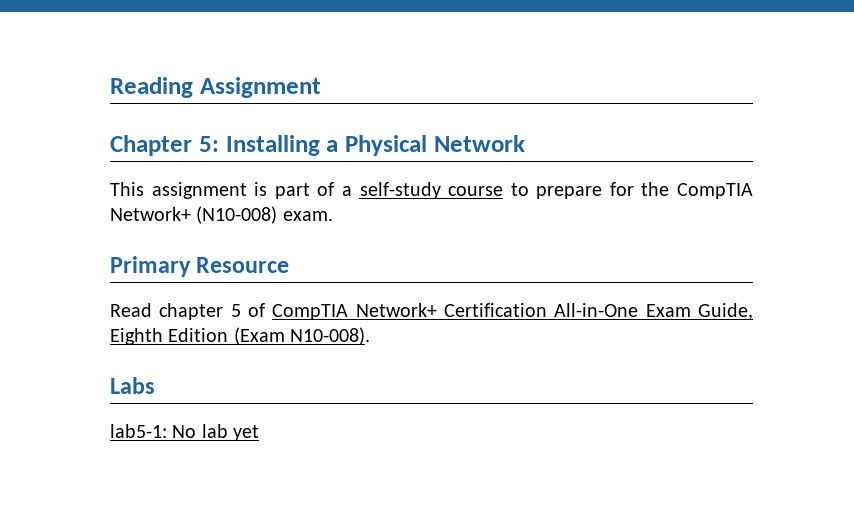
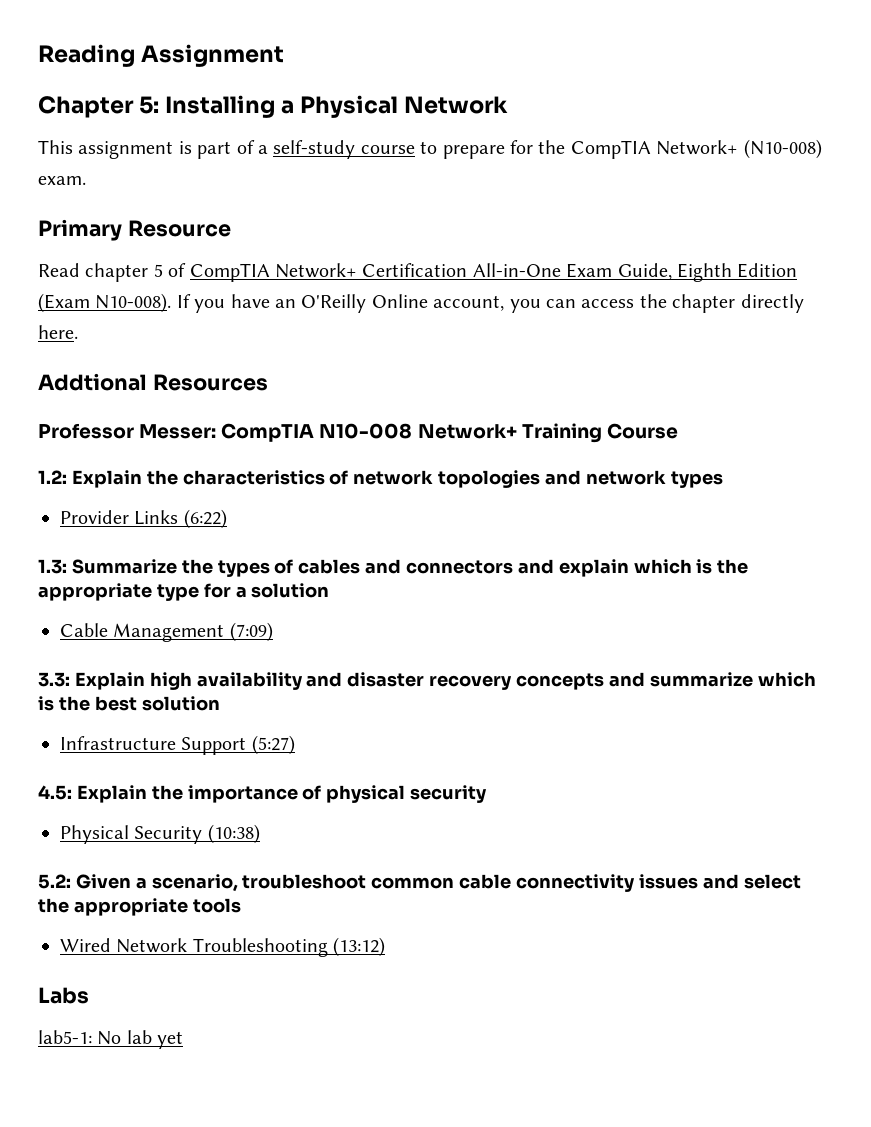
+ If you have an O'Reilly Online account, you can access the chapter directly here.
+ Addtional Resources
+ Professor Messer: CompTIA N10-008 Network+ Training Course
+ 1.2: Explain the characteristics of network topologies and network types
+ Provider Links (6:22)
+ 1.3: Summarize the types of cables and connectors and explain which is the appropriate type for a solution
+ Cable Management (7:09)
+ 3.3: Explain high availability and disaster recovery concepts and summarize which is the best solution
+ Infrastructure Support (5:27)
+ 4.5: Explain the importance of physical security
+ Physical Security (10:38)
+ 5.2: Given a scenario, troubleshoot common cable connectivity issues and select the appropriate tools
+ Wired Network Troubleshooting (13:12)

